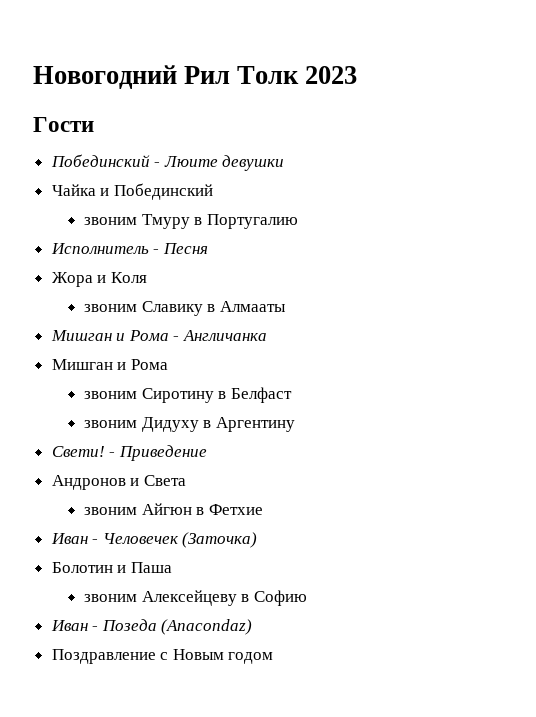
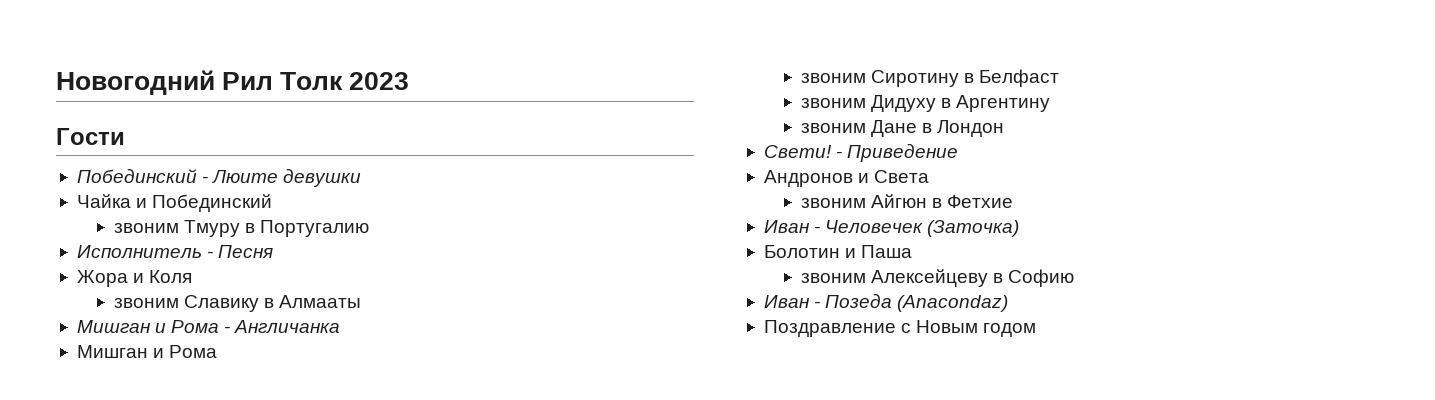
+ звоним Дане в Лондон

